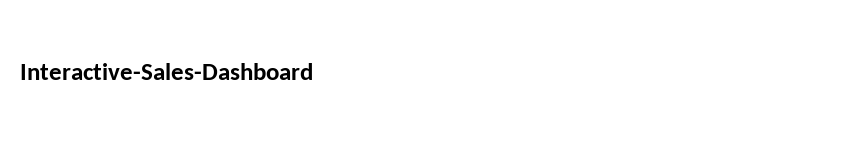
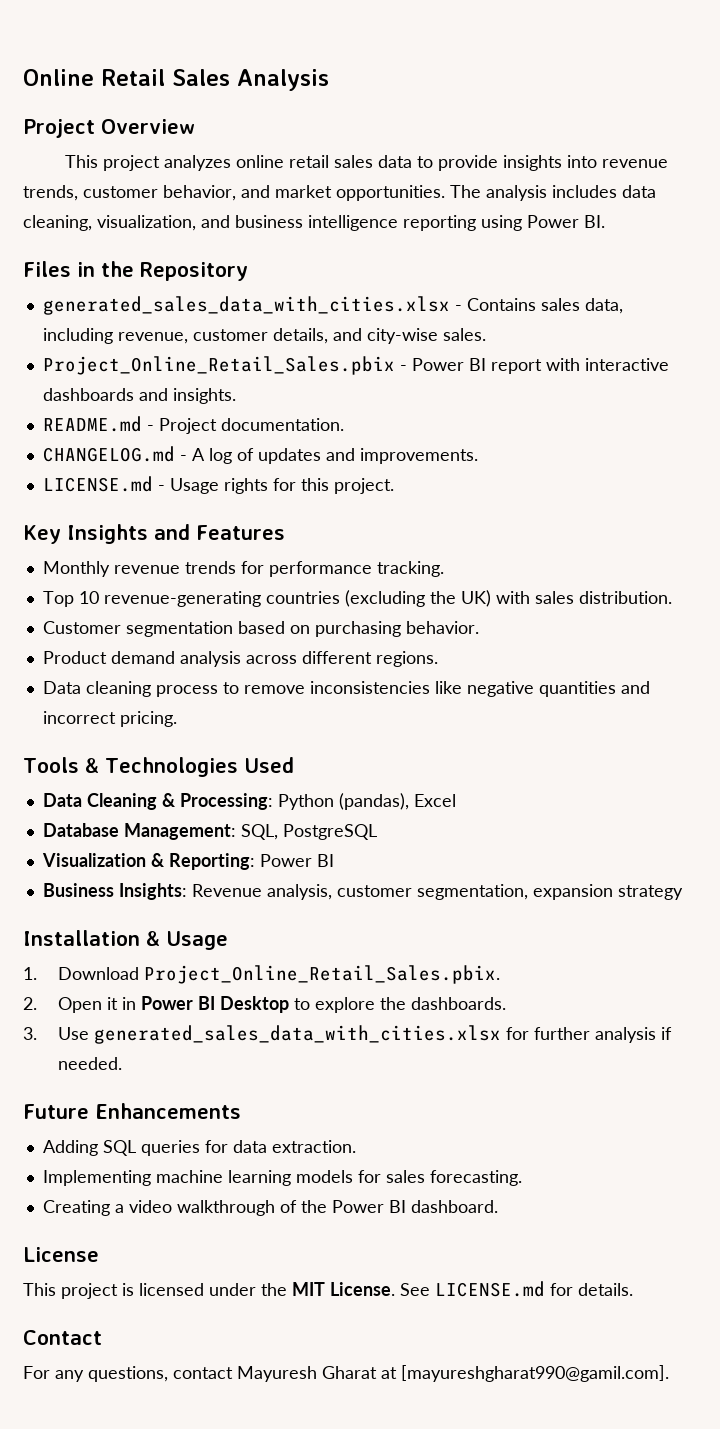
- Interactive-Sales-Dashboard
+ Online Retail Sales Analysis
+ Project Overview
+ This project analyzes online retail sales data to provide insights into revenue trends, customer behavior, and market opportunities. The analysis includes data cleaning, visualization, and business intelligence reporting using Power BI.
+ Files in the Repository
+ generated_sales_data_with_cities.xlsx - Contains sales data, including revenue, customer details, and city-wise sales.
+ Project_Online_Retail_Sales.pbix - Power BI report with interactive dashboards and insights.
+ README.md - Project documentation.
+ CHANGELOG.md - A log of updates and improvements.
+ LICENSE.md - Usage rights for this project.
+ Key Insights and Features
+ Monthly revenue trends for performance tracking.
+ Top 10 revenue-generating countries (excluding the UK) with sales distribution.
+ Customer segmentation based on purchasing behavior.
+ Product demand analysis across different regions.
+ Data cleaning process to remove inconsistencies like negative quantities and incorrect pricing.
+ Tools & Technologies Used
+ Data Cleaning & Processing: Python (pandas), Excel
+ Database Management: SQL, PostgreSQL
+ Visualization & Reporting: Power BI
+ Business Insights: Revenue analysis, customer segmentation, expansion strategy
+ Installation & Usage
+ 1. Download Project_Online_Retail_Sales.pbix.
+ 2. Open it in Power BI Desktop to explore the dashboards.
+ 3. Use generated_sales_data_with_cities.xlsx for further analysis if needed.
+ Future Enhancements
+ Adding SQL queries for data extraction.
+ Implementing machine learning models for sales forecasting.
+ Creating a video walkthrough of the Power BI dashboard.
+ License
+ This project is licensed under the MIT License. See LICENSE.md for details.
+ Contact
+ For any questions, contact Mayuresh Gharat at [mayureshgharat990@gamil.com].

